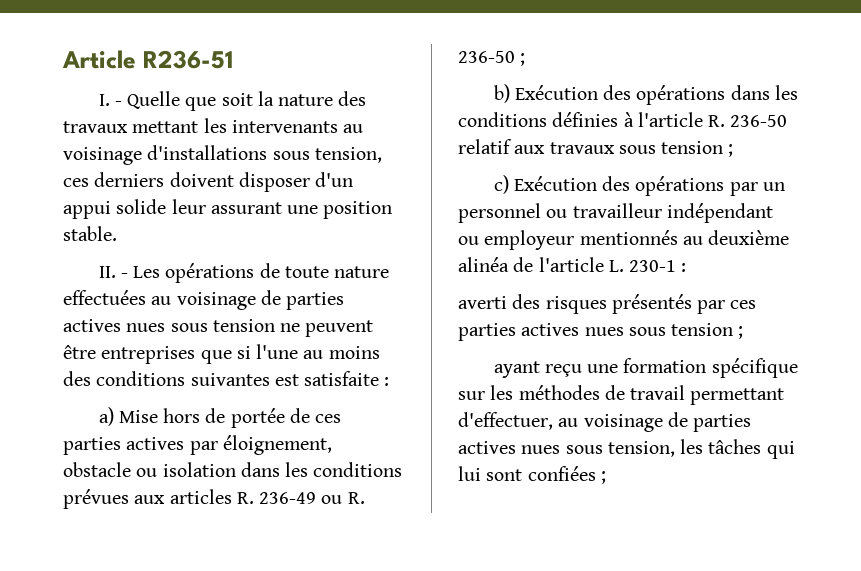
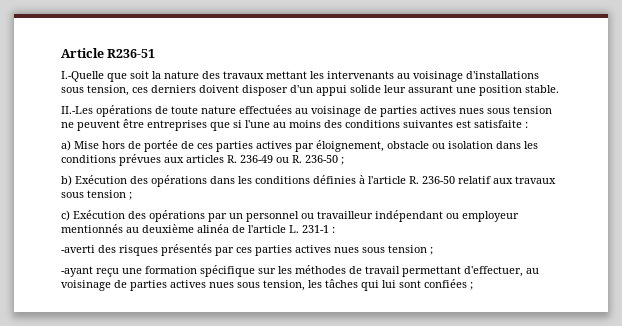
- I. - Quelle que soit la nature des travaux mettant les intervenants au voisinage d'installations sous tension, ces derniers doivent disposer d'un appui solide leur assurant une position stable.
+ I.-Quelle que soit la nature des travaux mettant les intervenants au voisinage d'installations sous tension, ces derniers doivent disposer d'un appui solide leur assurant une position stable.
- II. - Les opérations de toute nature effectuées au voisinage de parties actives nues sous tension ne peuvent être entreprises que si l'une au moins des conditions suivantes est satisfaite :
+ II.-Les opérations de toute nature effectuées au voisinage de parties actives nues sous tension ne peuvent être entreprises que si l'une au moins des conditions suivantes est satisfaite :
- c) Exécution des opérations par un personnel ou travailleur indépendant ou employeur mentionnés au deuxième alinéa de l'article L. 230-1 :
- averti des risques présentés par ces parties actives nues sous tension ;
+ c) Exécution des opérations par un personnel ou travailleur indépendant ou employeur mentionnés au deuxième alinéa de l'article L. 231-1 :
+ -averti des risques présentés par ces parties actives nues sous tension ;
- ayant reçu une formation spécifique sur les méthodes de travail permettant d'effectuer, au voisinage de parties actives nues sous tension, les tâches qui lui sont confiées ;
+ -ayant reçu une formation spécifique sur les méthodes de travail permettant d'effectuer, au voisinage de parties actives nues sous tension, les tâches qui lui sont confiées ;

